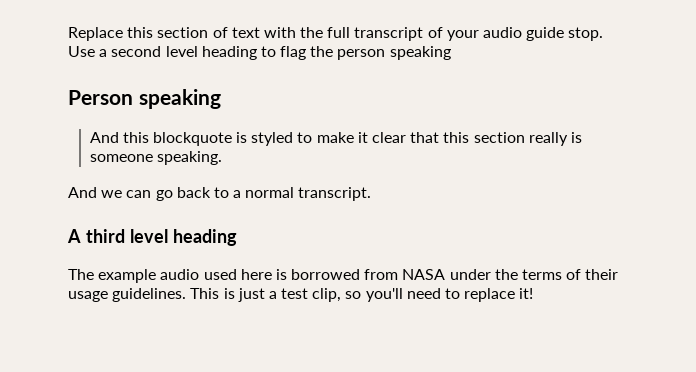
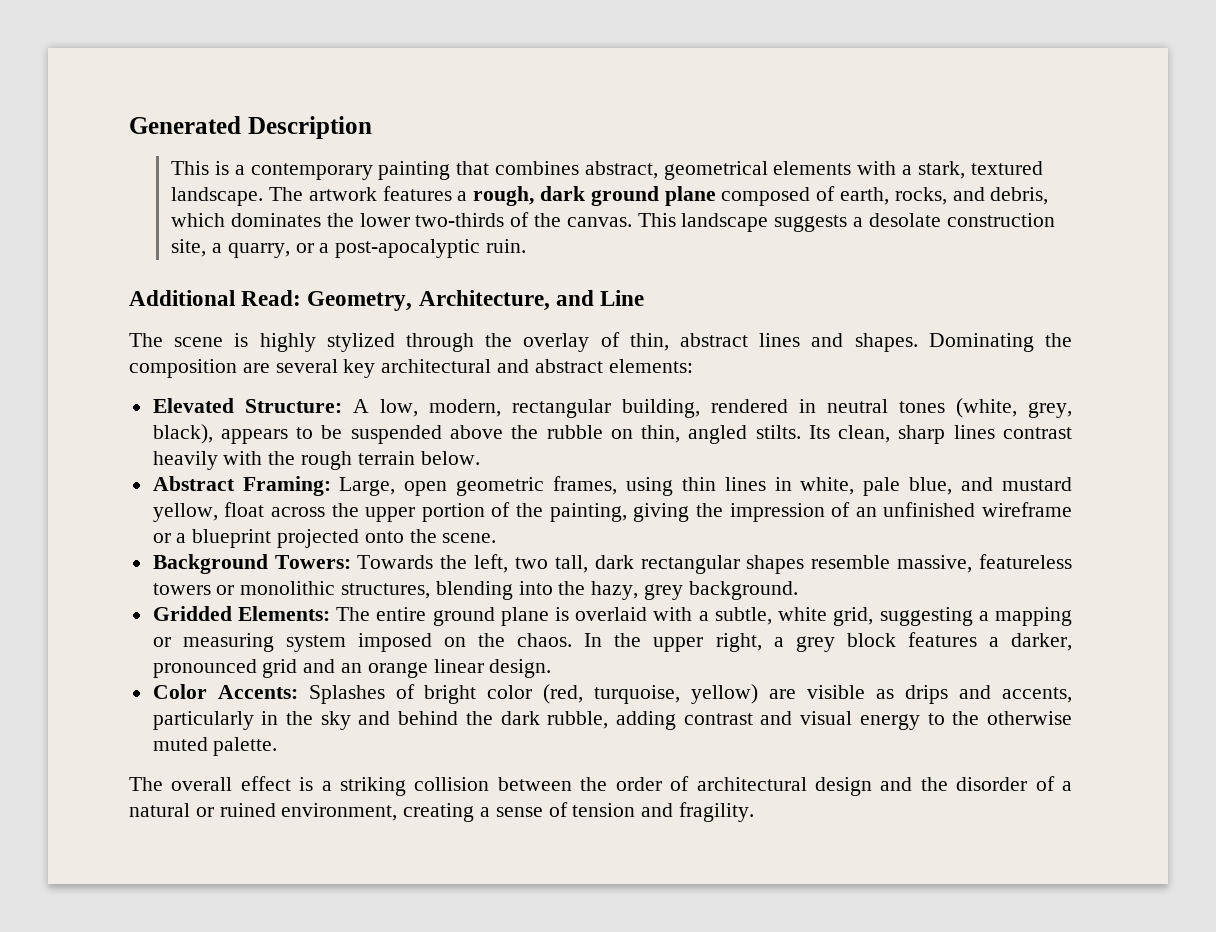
- Replace this section of text with the full transcript of your audio guide stop. Use a second level heading to flag the person speaking
- Person speaking
- And this blockquote is styled to make it clear that this section really is someone speaking.
- And we can go back to a normal transcript.
- A third level heading
- The example audio used here is borrowed from NASA under the terms of their usage guidelines. This is just a test clip, so you'll need to replace it!
+ Generated Description
+ This is a contemporary painting that combines abstract, geometrical elements with a stark, textured landscape. The artwork features a rough, dark ground plane composed of earth, rocks, and debris, which dominates the lower two-thirds of the canvas. This landscape suggests a desolate construction site, a quarry, or a post-apocalyptic ruin.
+ Additional Read: Geometry, Architecture, and Line
+ The scene is highly stylized through the overlay of thin, abstract lines and shapes. Dominating the composition are several key architectural and abstract elements:
+ Elevated Structure: A low, modern, rectangular building, rendered in neutral tones (white, grey, black), appears to be suspended above the rubble on thin, angled stilts. Its clean, sharp lines contrast heavily with the rough terrain below.
+ Abstract Framing: Large, open geometric frames, using thin lines in white, pale blue, and mustard yellow, float across the upper portion of the painting, giving the impression of an unfinished wireframe or a blueprint projected onto the scene.
+ Background Towers: Towards the left, two tall, dark rectangular shapes resemble massive, featureless towers or monolithic structures, blending into the hazy, grey background.
+ Gridded Elements: The entire ground plane is overlaid with a subtle, white grid, suggesting a mapping or measuring system imposed on the chaos. In the upper right, a grey block features a darker, pronounced grid and an orange linear design.
+ Color Accents: Splashes of bright color (red, turquoise, yellow) are visible as drips and accents, particularly in the sky and behind the dark rubble, adding contrast and visual energy to the otherwise muted palette.
+ The overall effect is a striking collision between the order of architectural design and the disorder of a natural or ruined environment, creating a sense of tension and fragility.

